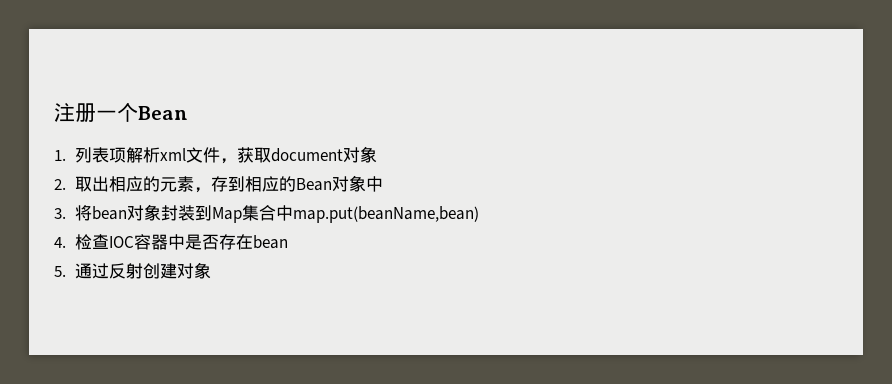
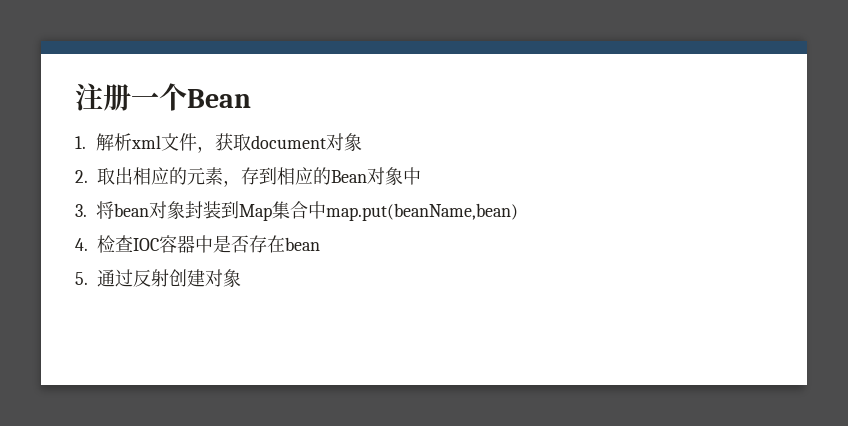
- 1.列表项解析xml文件，获取document对象
+ 1.解析xml文件，获取document对象

